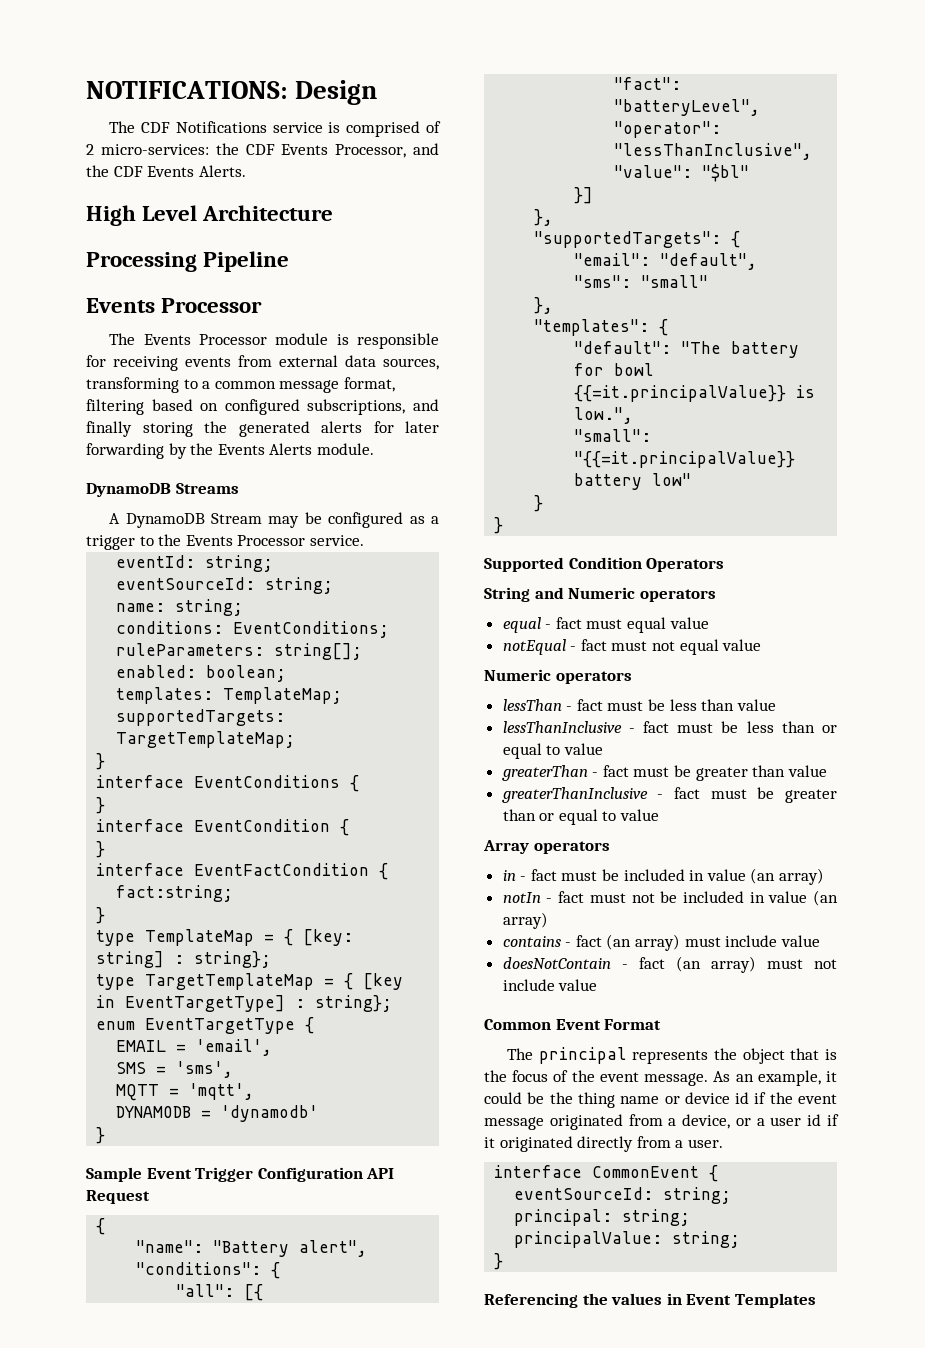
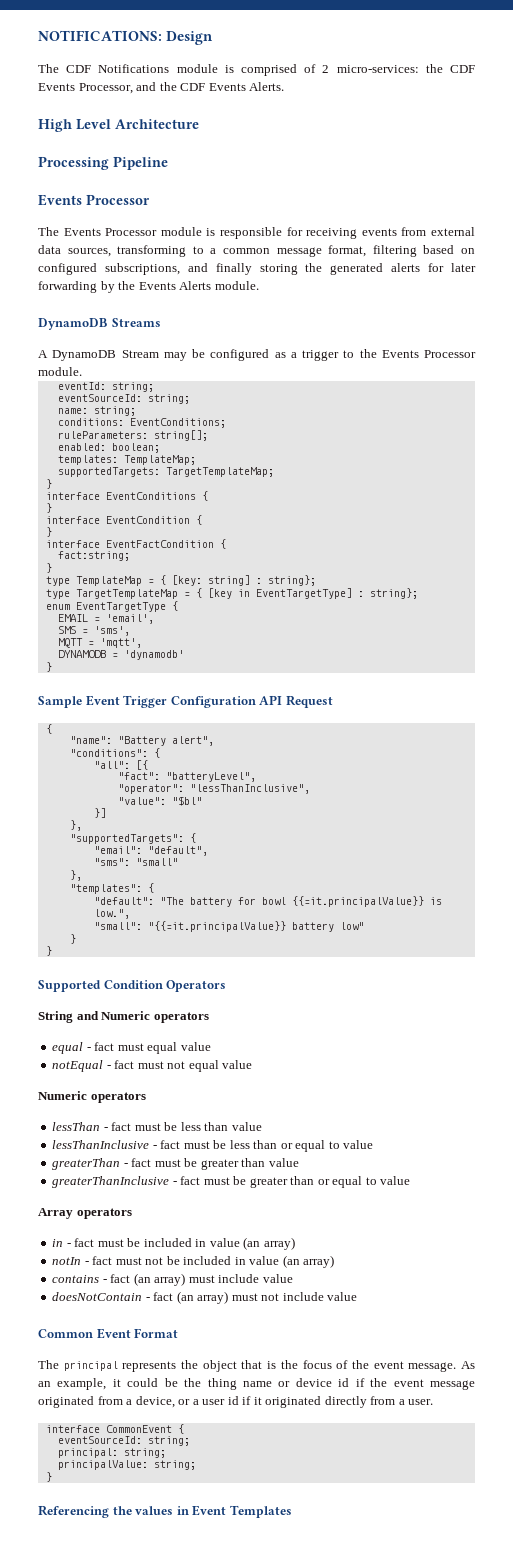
- The CDF Notifications service is comprised of 2 micro-services: the CDF Events Processor, and the CDF Events Alerts.
+ The CDF Notifications module is comprised of 2 micro-services: the CDF Events Processor, and the CDF Events Alerts.
- A DynamoDB Stream may be configured as a trigger to the Events Processor service.
+ A DynamoDB Stream may be configured as a trigger to the Events Processor module.

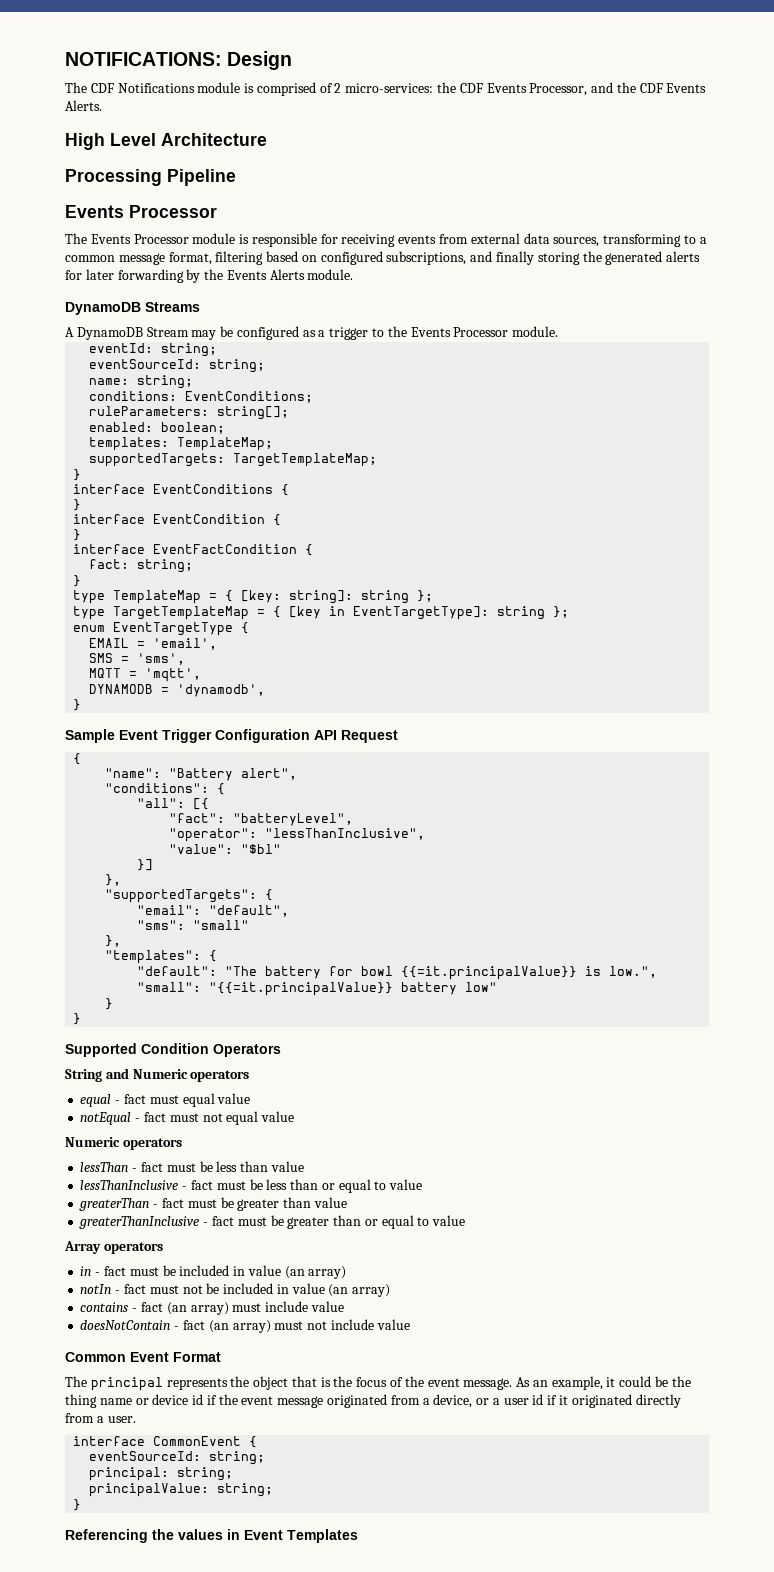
- fact:string;
+ fact: string;
- type TemplateMap = { [key: string] : string};
+ type TemplateMap = { [key: string]: string };
- type TargetTemplateMap = { [key in EventTargetType] : string};
+ type TargetTemplateMap = { [key in EventTargetType]: string };
- DYNAMODB = 'dynamodb'
+ DYNAMODB = 'dynamodb',

